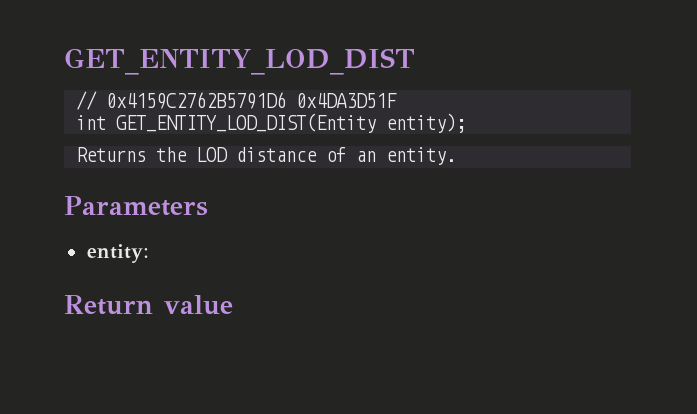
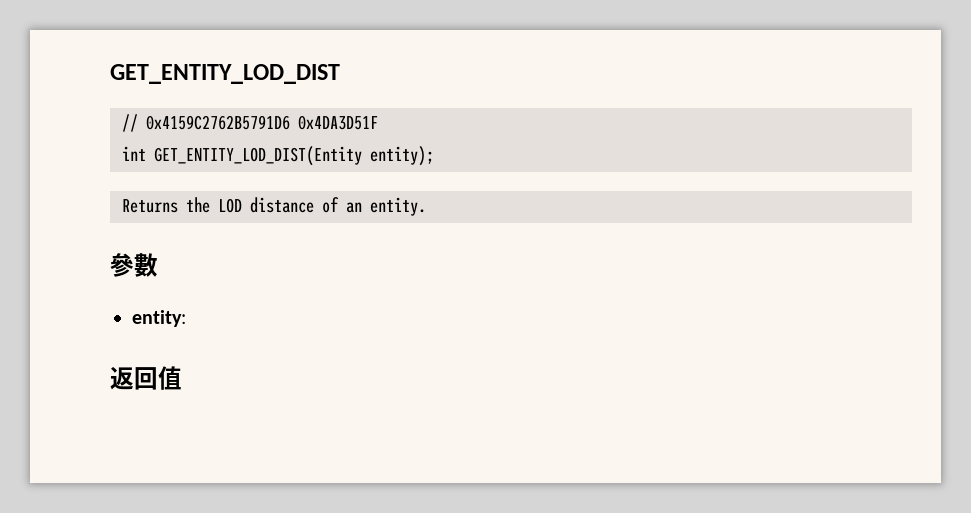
- Parameters
+ 參數
- Return value
+ 返回值

